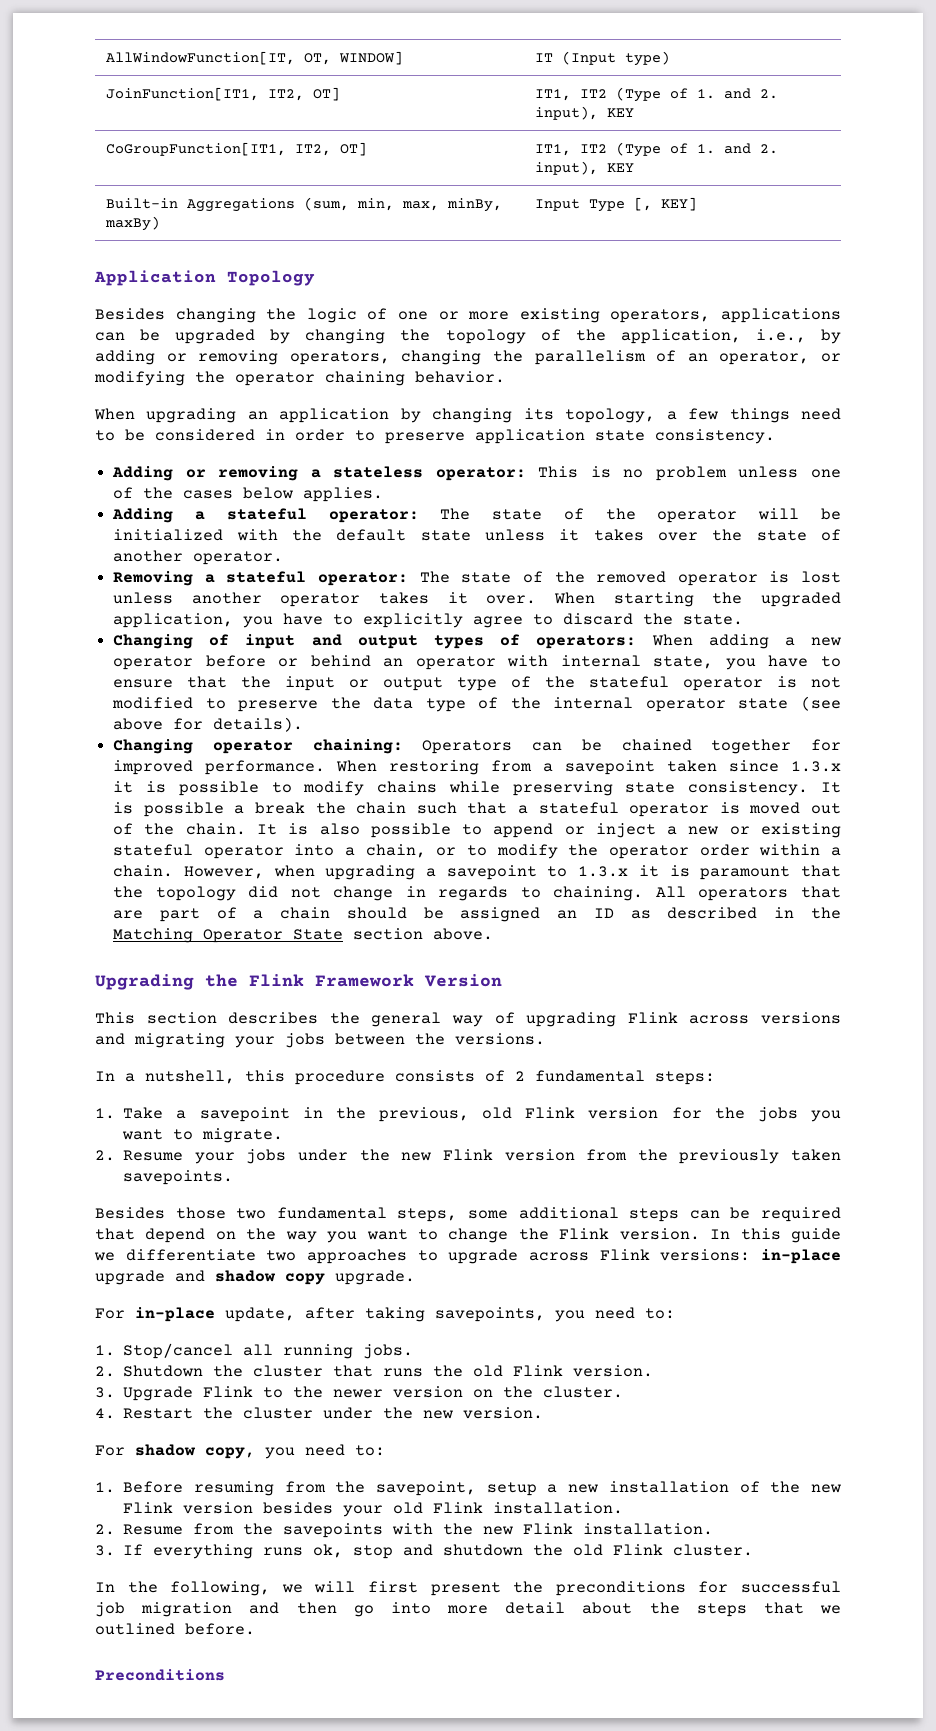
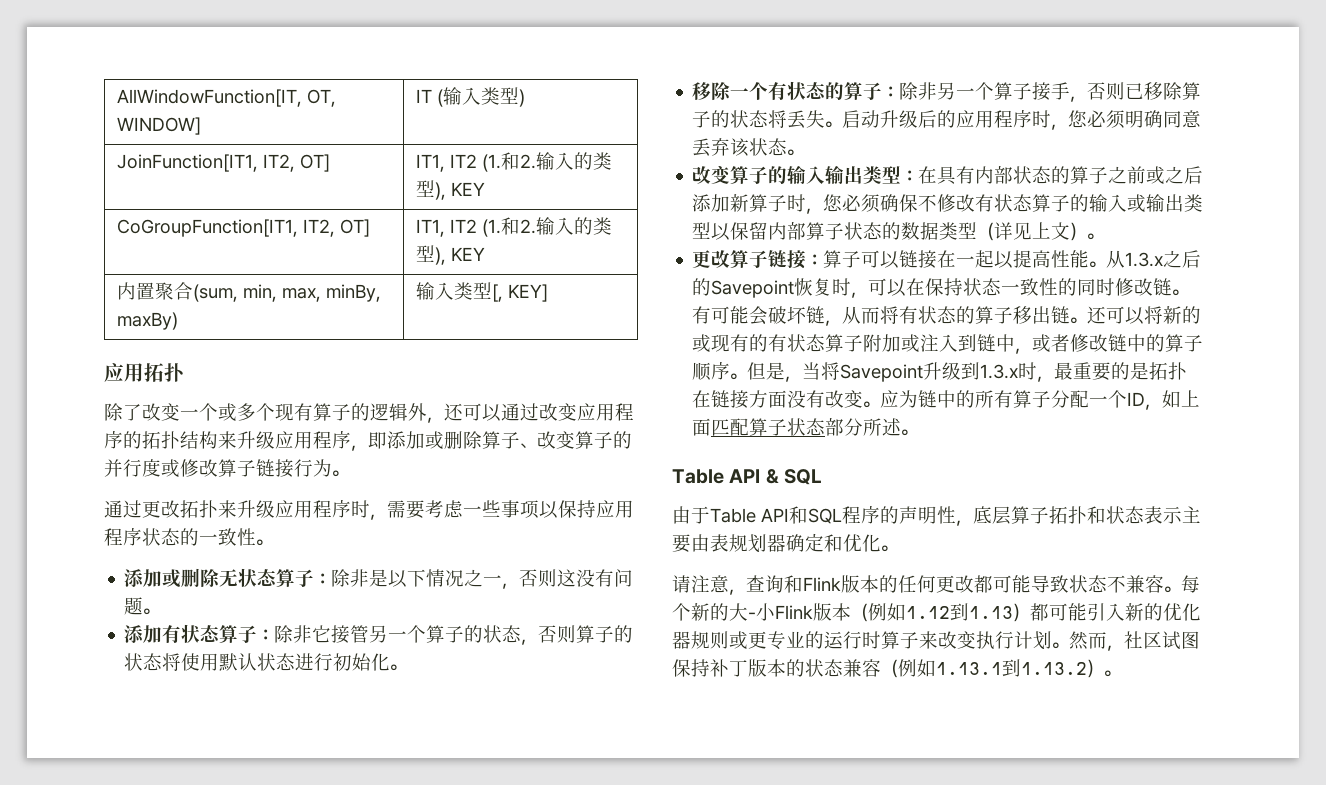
- AllWindowFunction[IT, OT, WINDOW] | IT (Input type)
+ AllWindowFunction[IT, OT, WINDOW] | IT (输入类型)
- JoinFunction[IT1, IT2, OT] | IT1, IT2 (Type of 1. and 2. input), KEY
+ JoinFunction[IT1, IT2, OT] | IT1, IT2 (1.和2.输入的类型), KEY
- CoGroupFunction[IT1, IT2, OT] | IT1, IT2 (Type of 1. and 2. input), KEY
- Built-in Aggregations (sum, min, max, minBy, maxBy) | Input Type [, KEY]
+ CoGroupFunction[IT1, IT2, OT] | IT1, IT2 (1.和2.输入的类型), KEY
+ 内置聚合(sum, min, max, minBy, maxBy) | 输入类型[, KEY]
- Application Topology
- Besides changing the logic of one or more existing operators, applications can be upgraded by changing the topology of the application, i.e., by adding or removing operators, changing the parallelism of an operator, or modifying the operator chaining behavior.
- When upgrading an application by changing its topology, a few things need to be considered in order to preserve application state consistency.
- Adding or removing a stateless operator: This is no problem unless one of the cases below applies.
- Adding a stateful operator: The state of the operator will be initialized with the default state unless it takes over the state of another operator.
- Removing a stateful operator: The state of the removed operator is lost unless another operator takes it over. When starting the upgraded application, you have to explicitly agree to discard the state.
- Changing of input and output types of operators: When adding a new operator before or behind an operator with internal state, you have to ensure that the input or output type of the stateful operator is not modified to preserve the data type of the internal operator state (see above for details).
- Changing operator chaining: Operators can be chained together for improved performance. When restoring from a savepoint taken since 1.3.x it is possible to modify chains while preserving state consistency. It is possible a break the chain such that a stateful operator is moved out of the chain. It is also possible to append or inject a new or existing stateful operator into a chain, or to modify the operator order within a chain. However, when upgrading a savepoint to 1.3.x it is paramount that the topology did not change in regards to chaining. All operators that are part of a chain should be assigned an ID as described in the Matching Operator State section above.
- Upgrading the Flink Framework Version
- This section describes the general way of upgrading Flink across versions and migrating your jobs between the versions.
- In a nutshell, this procedure consists of 2 fundamental steps:
- 1. Take a savepoint in the previous, old Flink version for the jobs you want to migrate.
- 2. Resume your jobs under the new Flink version from the previously taken savepoints.
- Besides those two fundamental steps, some additional steps can be required that depend on the way you want to change the Flink version. In this guide we differentiate two approaches to upgrade across Flink versions: in-place upgrade and shadow copy upgrade.
- For in-place update, after taking savepoints, you need to:
- 1. Stop/cancel all running jobs.
- 2. Shutdown the cluster that runs the old Flink version.
- 3. Upgrade Flink to the newer version on the cluster.
- 4. Restart the cluster under the new version.
- For shadow copy, you need to:
- 1. Before resuming from the savepoint, setup a new installation of the new Flink version besides your old Flink installation.
- 2. Resume from the savepoints with the new Flink installation.
- 3. If everything runs ok, stop and shutdown the old Flink cluster.
- In the following, we will first present the preconditions for successful job migration and then go into more detail about the steps that we outlined before.
- Preconditions
+ 应用拓扑
+ 除了改变一个或多个现有算子的逻辑外，还可以通过改变应用程序的拓扑结构来升级应用程序，即添加或删除算子、改变算子的并行度或修改算子链接行为。
+ 通过更改拓扑来升级应用程序时，需要考虑一些事项以保持应用程序状态的一致性。
+ 添加或删除无状态算子：除非是以下情况之一，否则这没有问题。
+ 添加有状态算子：除非它接管另一个算子的状态，否则算子的状态将使用默认状态进行初始化。
+ 移除一个有状态的算子：除非另一个算子接手，否则已移除算子的状态将丢失。启动升级后的应用程序时，您必须明确同意丢弃该状态。
+ 改变算子的输入输出类型：在具有内部状态的算子之前或之后添加新算子时，您必须确保不修改有状态算子的输入或输出类型以保留内部算子状态的数据类型（详见上文）。
+ 更改算子链接：算子可以链接在一起以提高性能。从1.3.x之后的Savepoint恢复时，可以在保持状态一致性的同时修改链。有可能会破坏链，从而将有状态的算子移出链。还可以将新的或现有的有状态算子附加或注入到链中，或者修改链中的算子顺序。但是，当将Savepoint升级到1.3.x时，最重要的是拓扑在链接方面没有改变。应为链中的所有算子分配一个ID，如上面匹配算子状态部分所述。
+ Table API & SQL
+ 由于Table API和SQL程序的声明性，底层算子拓扑和状态表示主要由表规划器确定和优化。
+ 请注意，查询和Flink版本的任何更改都可能导致状态不兼容。每个新的大-小Flink版本（例如1.12到1.13）都可能引入新的优化器规则或更专业的运行时算子来改变执行计划。然而，社区试图保持补丁版本的状态兼容（例如1.13.1到1.13.2）。

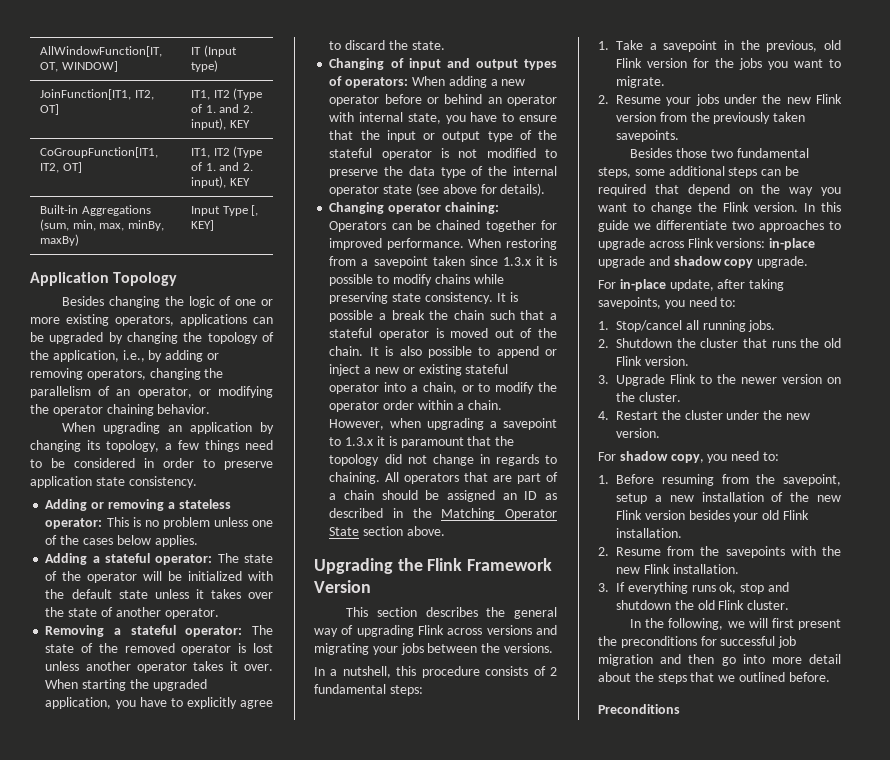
- AllWindowFunction[IT, OT, WINDOW] | IT (输入类型)
+ AllWindowFunction[IT, OT, WINDOW] | IT (Input type)
- JoinFunction[IT1, IT2, OT] | IT1, IT2 (1.和2.输入的类型), KEY
+ JoinFunction[IT1, IT2, OT] | IT1, IT2 (Type of 1. and 2. input), KEY
- CoGroupFunction[IT1, IT2, OT] | IT1, IT2 (1.和2.输入的类型), KEY
- 内置聚合(sum, min, max, minBy, maxBy) | 输入类型[, KEY]
+ CoGroupFunction[IT1, IT2, OT] | IT1, IT2 (Type of 1. and 2. input), KEY
+ Built-in Aggregations (sum, min, max, minBy, maxBy) | Input Type [, KEY]
- 应用拓扑
- 除了改变一个或多个现有算子的逻辑外，还可以通过改变应用程序的拓扑结构来升级应用程序，即添加或删除算子、改变算子的并行度或修改算子链接行为。
- 通过更改拓扑来升级应用程序时，需要考虑一些事项以保持应用程序状态的一致性。
- 添加或删除无状态算子：除非是以下情况之一，否则这没有问题。
- 添加有状态算子：除非它接管另一个算子的状态，否则算子的状态将使用默认状态进行初始化。
- 移除一个有状态的算子：除非另一个算子接手，否则已移除算子的状态将丢失。启动升级后的应用程序时，您必须明确同意丢弃该状态。
- 改变算子的输入输出类型：在具有内部状态的算子之前或之后添加新算子时，您必须确保不修改有状态算子的输入或输出类型以保留内部算子状态的数据类型（详见上文）。
- 更改算子链接：算子可以链接在一起以提高性能。从1.3.x之后的Savepoint恢复时，可以在保持状态一致性的同时修改链。有可能会破坏链，从而将有状态的算子移出链。还可以将新的或现有的有状态算子附加或注入到链中，或者修改链中的算子顺序。但是，当将Savepoint升级到1.3.x时，最重要的是拓扑在链接方面没有改变。应为链中的所有算子分配一个ID，如上面匹配算子状态部分所述。
- Table API & SQL
- 由于Table API和SQL程序的声明性，底层算子拓扑和状态表示主要由表规划器确定和优化。
- 请注意，查询和Flink版本的任何更改都可能导致状态不兼容。每个新的大-小Flink版本（例如1.12到1.13）都可能引入新的优化器规则或更专业的运行时算子来改变执行计划。然而，社区试图保持补丁版本的状态兼容（例如1.13.1到1.13.2）。
+ Application Topology
+ Besides changing the logic of one or more existing operators, applications can be upgraded by changing the topology of the application, i.e., by adding or removing operators, changing the parallelism of an operator, or modifying the operator chaining behavior.
+ When upgrading an application by changing its topology, a few things need to be considered in order to preserve application state consistency.
+ Adding or removing a stateless operator: This is no problem unless one of the cases below applies.
+ Adding a stateful operator: The state of the operator will be initialized with the default state unless it takes over the state of another operator.
+ Removing a stateful operator: The state of the removed operator is lost unless another operator takes it over. When starting the upgraded application, you have to explicitly agree to discard the state.
+ Changing of input and output types of operators: When adding a new operator before or behind an operator with internal state, you have to ensure that the input or output type of the stateful operator is not modified to preserve the data type of the internal operator state (see above for details).
+ Changing operator chaining: Operators can be chained together for improved performance. When restoring from a savepoint taken since 1.3.x it is possible to modify chains while preserving state consistency. It is possible a break the chain such that a stateful operator is moved out of the chain. It is also possible to append or inject a new or existing stateful operator into a chain, or to modify the operator order within a chain. However, when upgrading a savepoint to 1.3.x it is paramount that the topology did not change in regards to chaining. All operators that are part of a chain should be assigned an ID as described in the Matching Operator State section above.
+ Upgrading the Flink Framework Version
+ This section describes the general way of upgrading Flink across versions and migrating your jobs between the versions.
+ In a nutshell, this procedure consists of 2 fundamental steps:
+ 1. Take a savepoint in the previous, old Flink version for the jobs you want to migrate.
+ 2. Resume your jobs under the new Flink version from the previously taken savepoints.
+ Besides those two fundamental steps, some additional steps can be required that depend on the way you want to change the Flink version. In this guide we differentiate two approaches to upgrade across Flink versions: in-place upgrade and shadow copy upgrade.
+ For in-place update, after taking savepoints, you need to:
+ 1. Stop/cancel all running jobs.
+ 2. Shutdown the cluster that runs the old Flink version.
+ 3. Upgrade Flink to the newer version on the cluster.
+ 4. Restart the cluster under the new version.
+ For shadow copy, you need to:
+ 1. Before resuming from the savepoint, setup a new installation of the new Flink version besides your old Flink installation.
+ 2. Resume from the savepoints with the new Flink installation.
+ 3. If everything runs ok, stop and shutdown the old Flink cluster.
+ In the following, we will first present the preconditions for successful job migration and then go into more detail about the steps that we outlined before.
+ Preconditions

